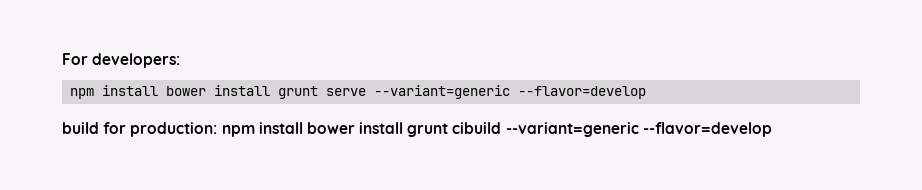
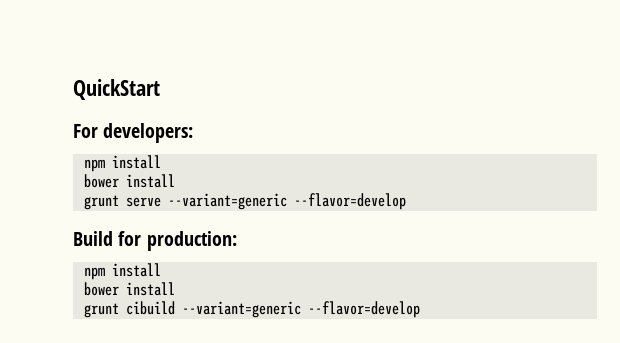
+ QuickStart
  For developers:
- npm install bower install grunt serve --variant=generic --flavor=develop
+ npm install
+ bower install
+ grunt serve --variant=generic --flavor=develop
- build for production: npm install bower install grunt cibuild --variant=generic --flavor=develop
+ Build for production:
+ npm install
+ bower install
+ grunt cibuild --variant=generic --flavor=develop

